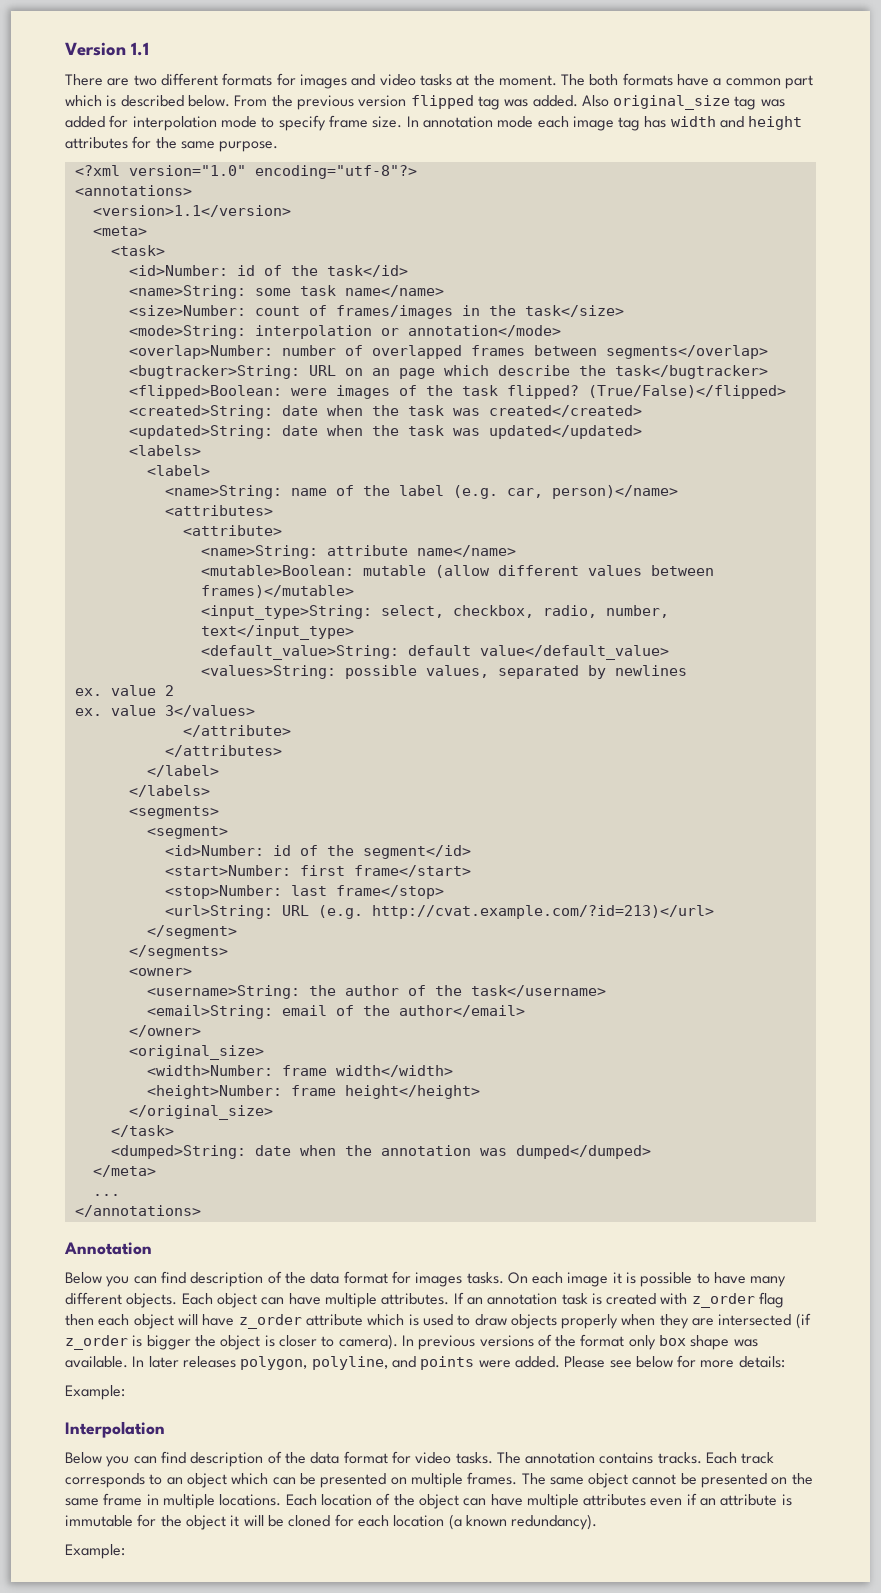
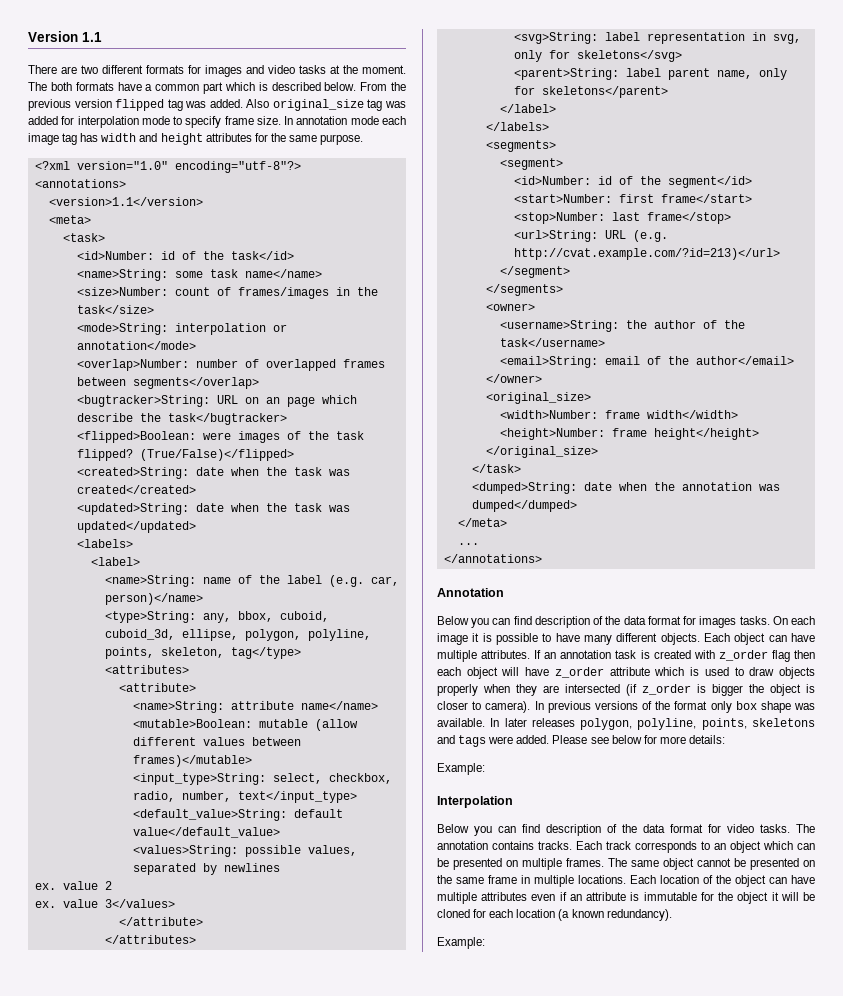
+ <type>String: any, bbox, cuboid, cuboid_3d, ellipse, polygon, polyline, points, skeleton, tag</type>
+ <svg>String: label representation in svg, only for skeletons</svg>
+ <parent>String: label parent name, only for skeletons</parent>
- In later releases polygon, polyline, and points were added.
+ In later releases polygon, polyline, points, skeletons and tags were added.

